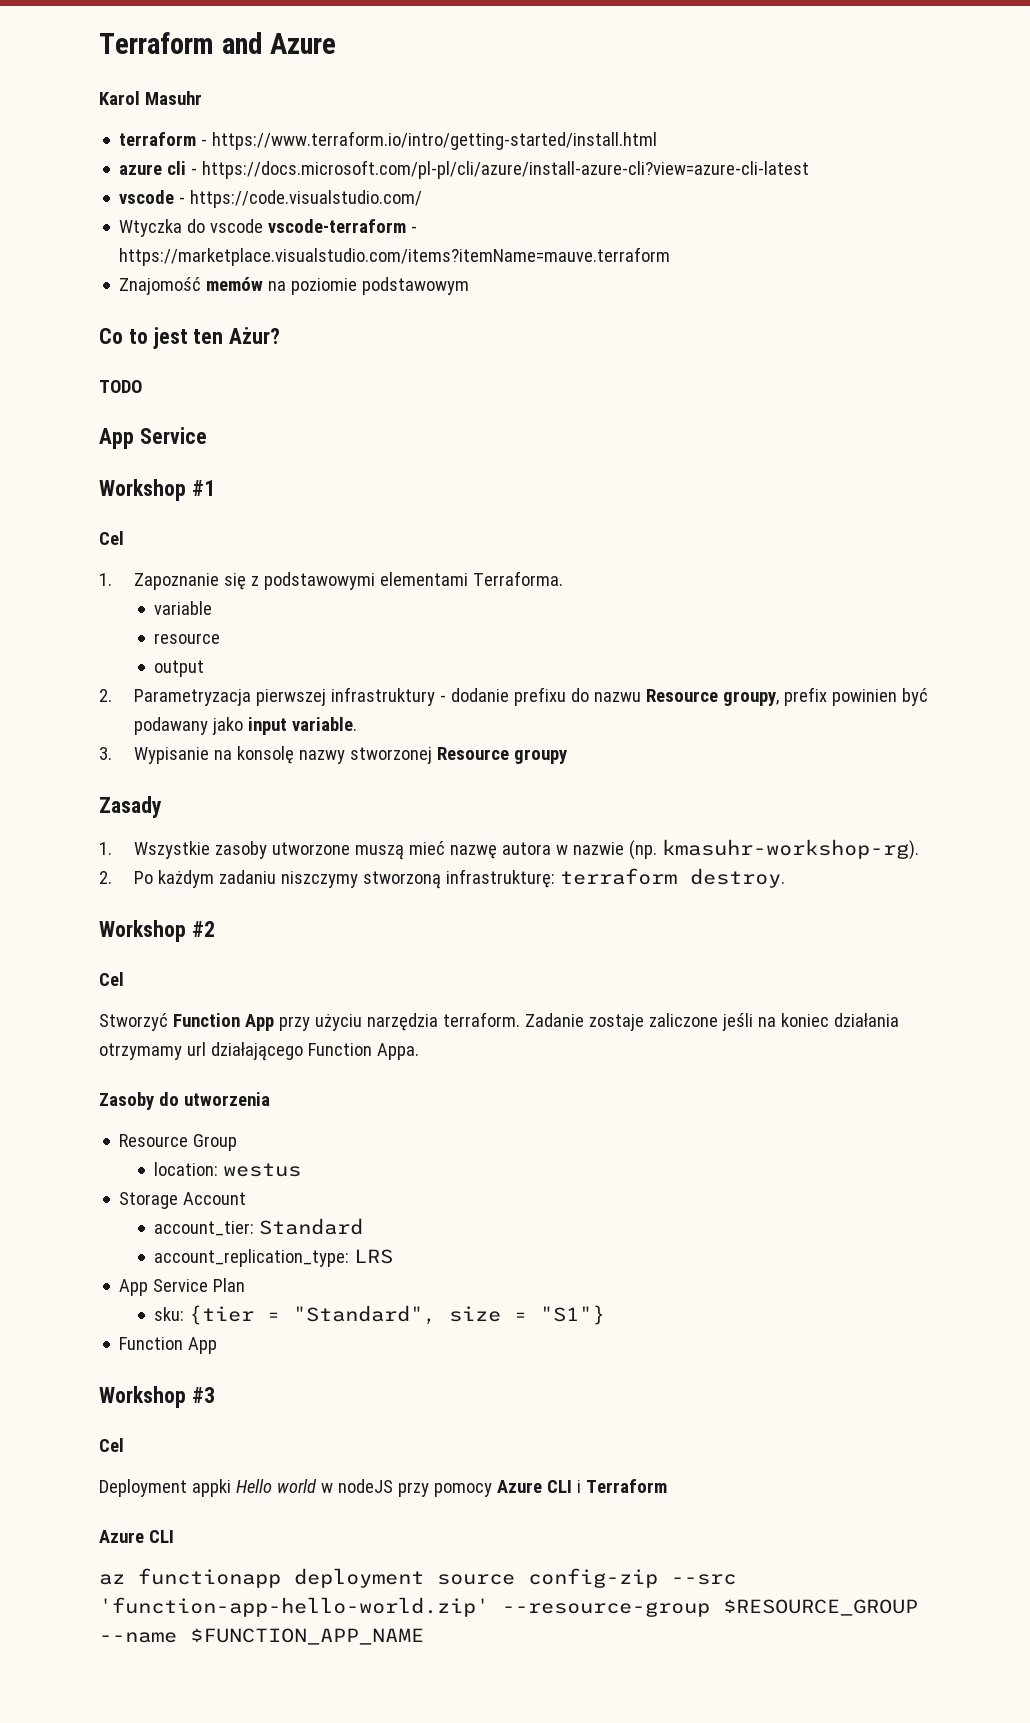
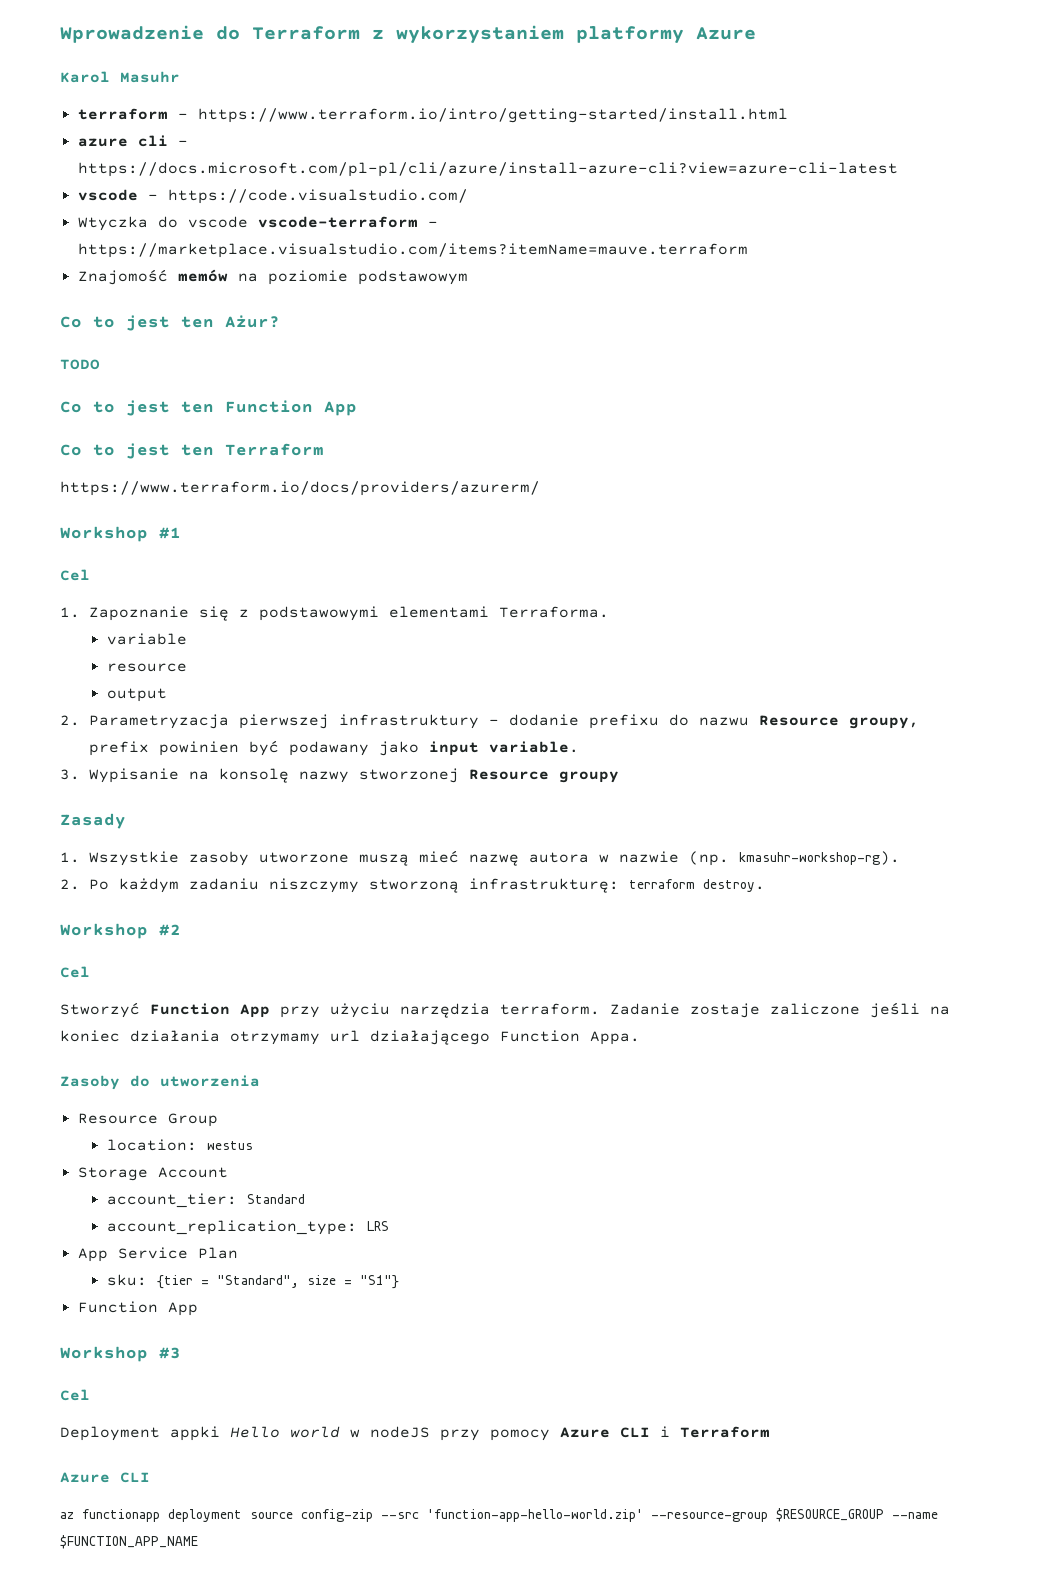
- Terraform and Azure
+ Wprowadzenie do Terraform z wykorzystaniem platformy Azure
  TODO
- App Service
+ Co to jest ten Function App
+ Co to jest ten Terraform
+ https://www.terraform.io/docs/providers/azurerm/

